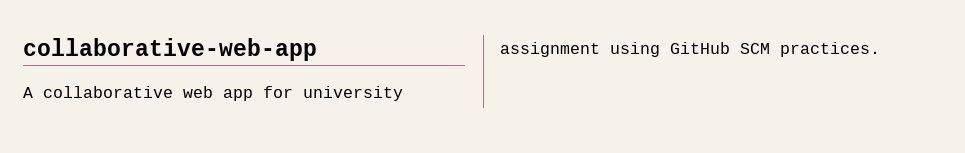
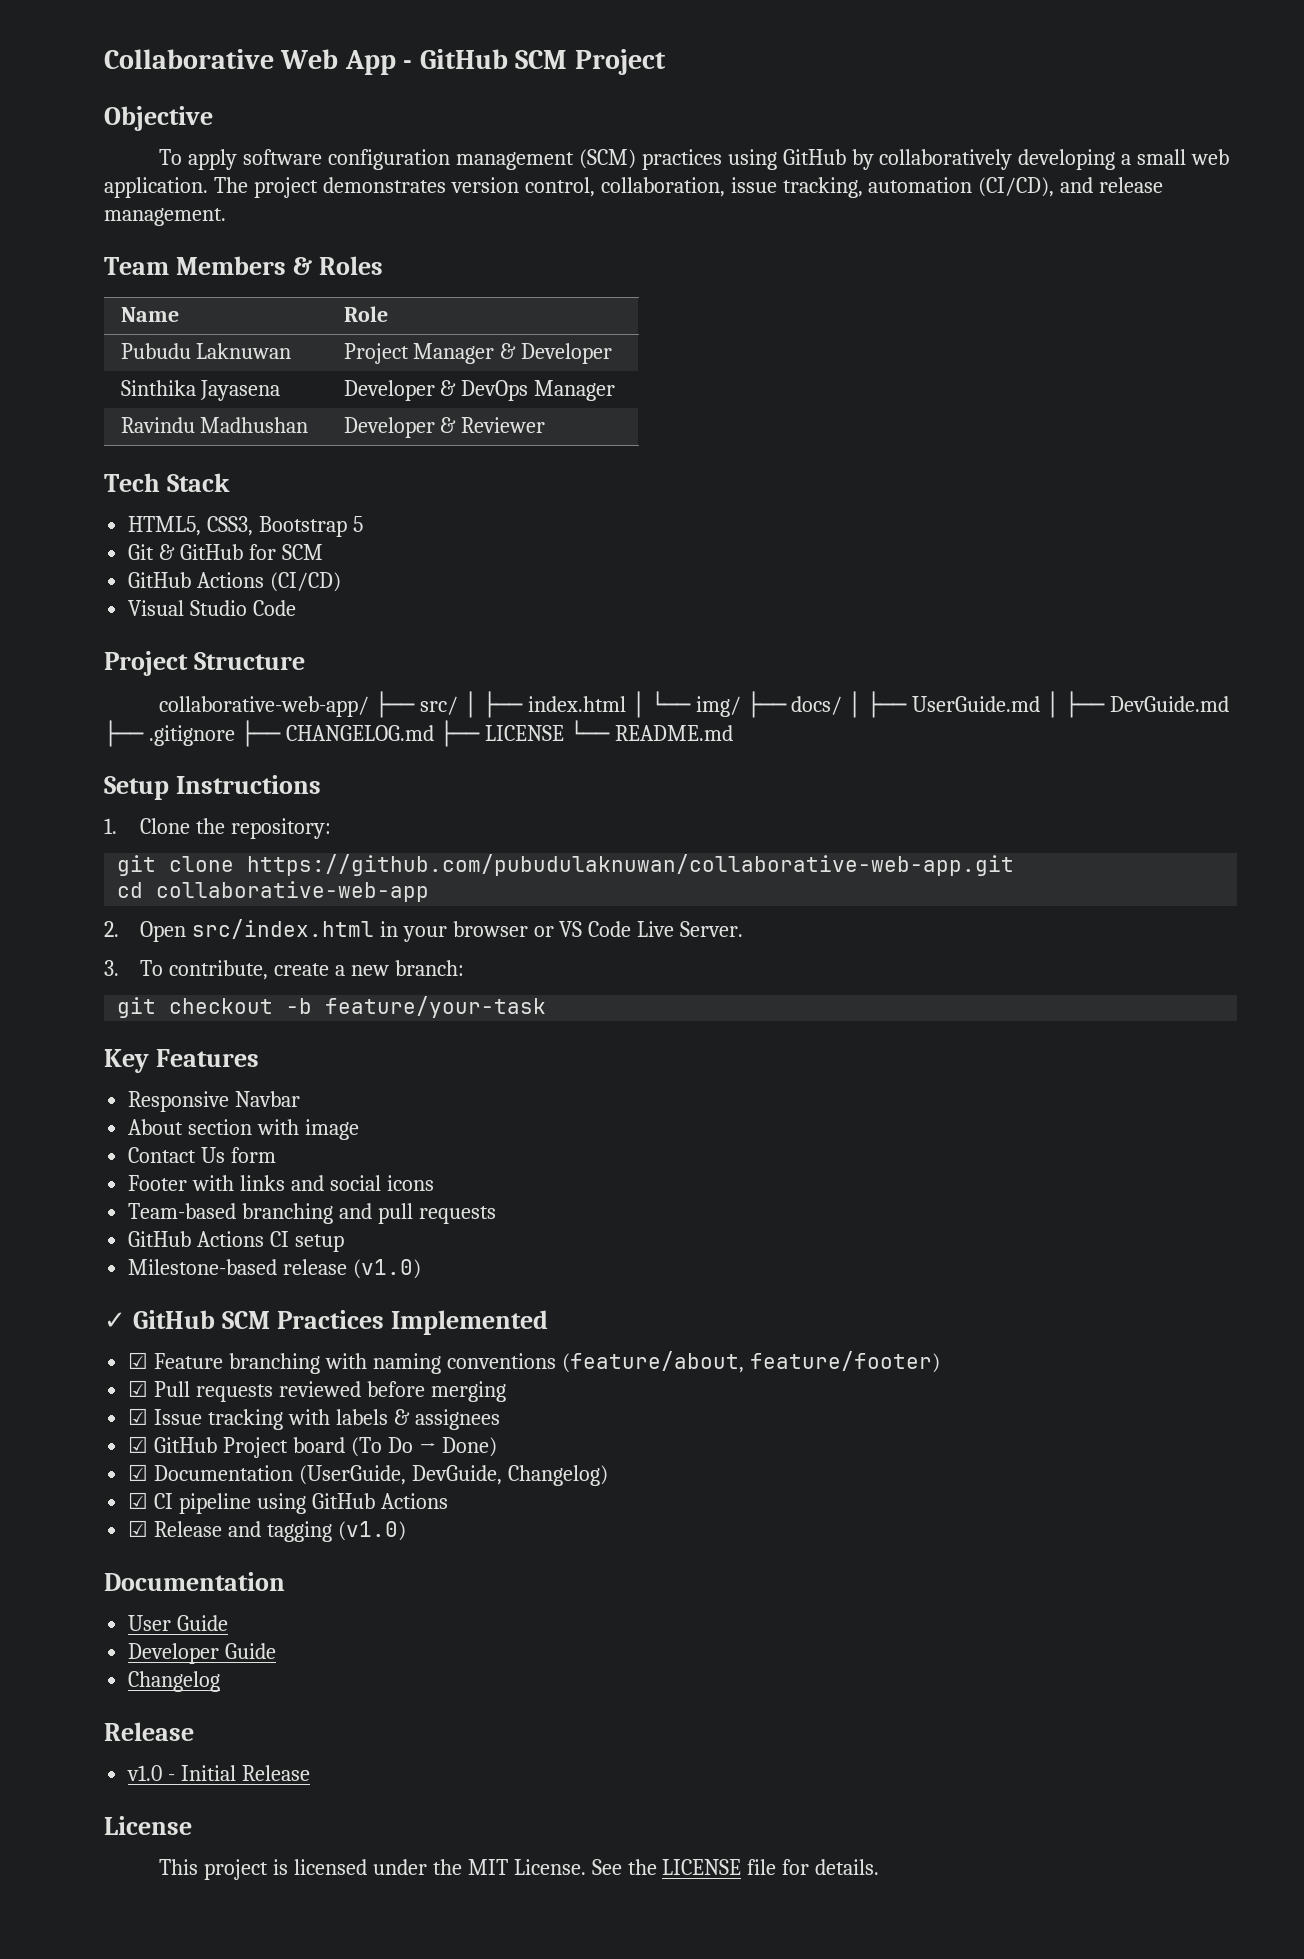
- collaborative-web-app
- A collaborative web app for university assignment using GitHub SCM practices.
+ Collaborative Web App - GitHub SCM Project
+ Objective
+ To apply software configuration management (SCM) practices using GitHub by collaboratively developing a small web application. The project demonstrates version control, collaboration, issue tracking, automation (CI/CD), and release management.
+ Team Members & Roles
+ Name | Role
+ Pubudu Laknuwan | Project Manager & Developer
+ Sinthika Jayasena | Developer & DevOps Manager
+ Ravindu Madhushan | Developer & Reviewer
+ Tech Stack
+ HTML5, CSS3, Bootstrap 5
+ Git & GitHub for SCM
+ GitHub Actions (CI/CD)
+ Visual Studio Code
+ Project Structure
+ collaborative-web-app/ ├── src/ │ ├── index.html │ └── img/ ├── docs/ │ ├── UserGuide.md │ ├── DevGuide.md ├── .gitignore ├── CHANGELOG.md ├── LICENSE └── README.md
+ Setup Instructions
+ 1. Clone the repository:
+ git clone https://github.com/pubudulaknuwan/collaborative-web-app.git
+ cd collaborative-web-app
+ 2. Open src/index.html in your browser or VS Code Live Server.
+ 3. To contribute, create a new branch:
+ git checkout -b feature/your-task
+ Key Features
+ Responsive Navbar
+ About section with image
+ Contact Us form
+ Footer with links and social icons
+ Team-based branching and pull requests
+ GitHub Actions CI setup
+ Milestone-based release (v1.0)
+ ✓ GitHub SCM Practices Implemented
+ ☑ Feature branching with naming conventions (feature/about, feature/footer)
+ ☑ Pull requests reviewed before merging
+ ☑ Issue tracking with labels & assignees
+ ☑ GitHub Project board (To Do → Done)
+ ☑ Documentation (UserGuide, DevGuide, Changelog)
+ ☑ CI pipeline using GitHub Actions
+ ☑ Release and tagging (v1.0)
+ Documentation
+ User Guide
+ Developer Guide
+ Changelog
+ Release
+ v1.0 - Initial Release
+ License
+ This project is licensed under the MIT License. See the LICENSE file for details.

